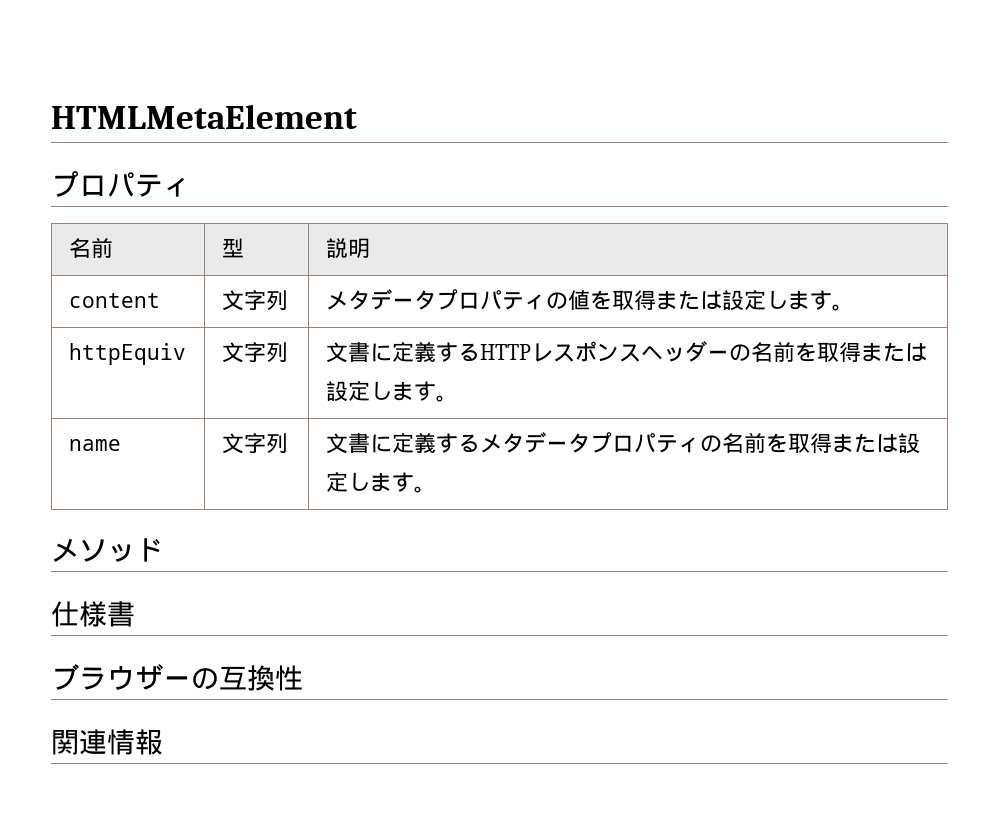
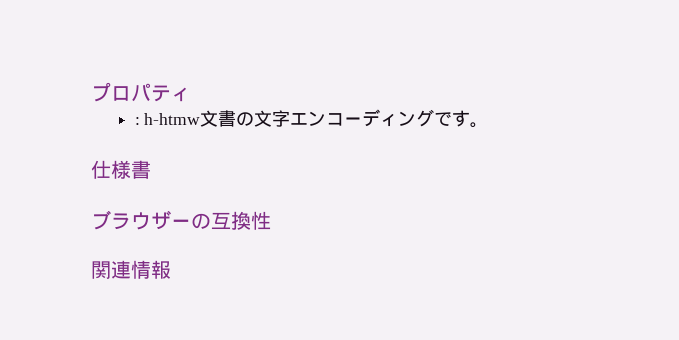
- HTMLMetaElement
  プロパティ
- 名前 | 型 | 説明
- content | 文字列 | メタデータプロパティの値を取得または設定します。
- httpEquiv | 文字列 | 文書に定義するHTTPレスポンスヘッダーの名前を取得または設定します。
- name | 文字列 | 文書に定義するメタデータプロパティの名前を取得または設定します。
- メソッド
+ : h-htmw文書の文字エンコーディングです。

